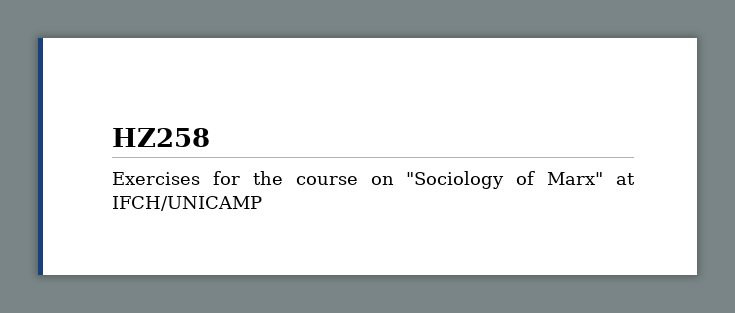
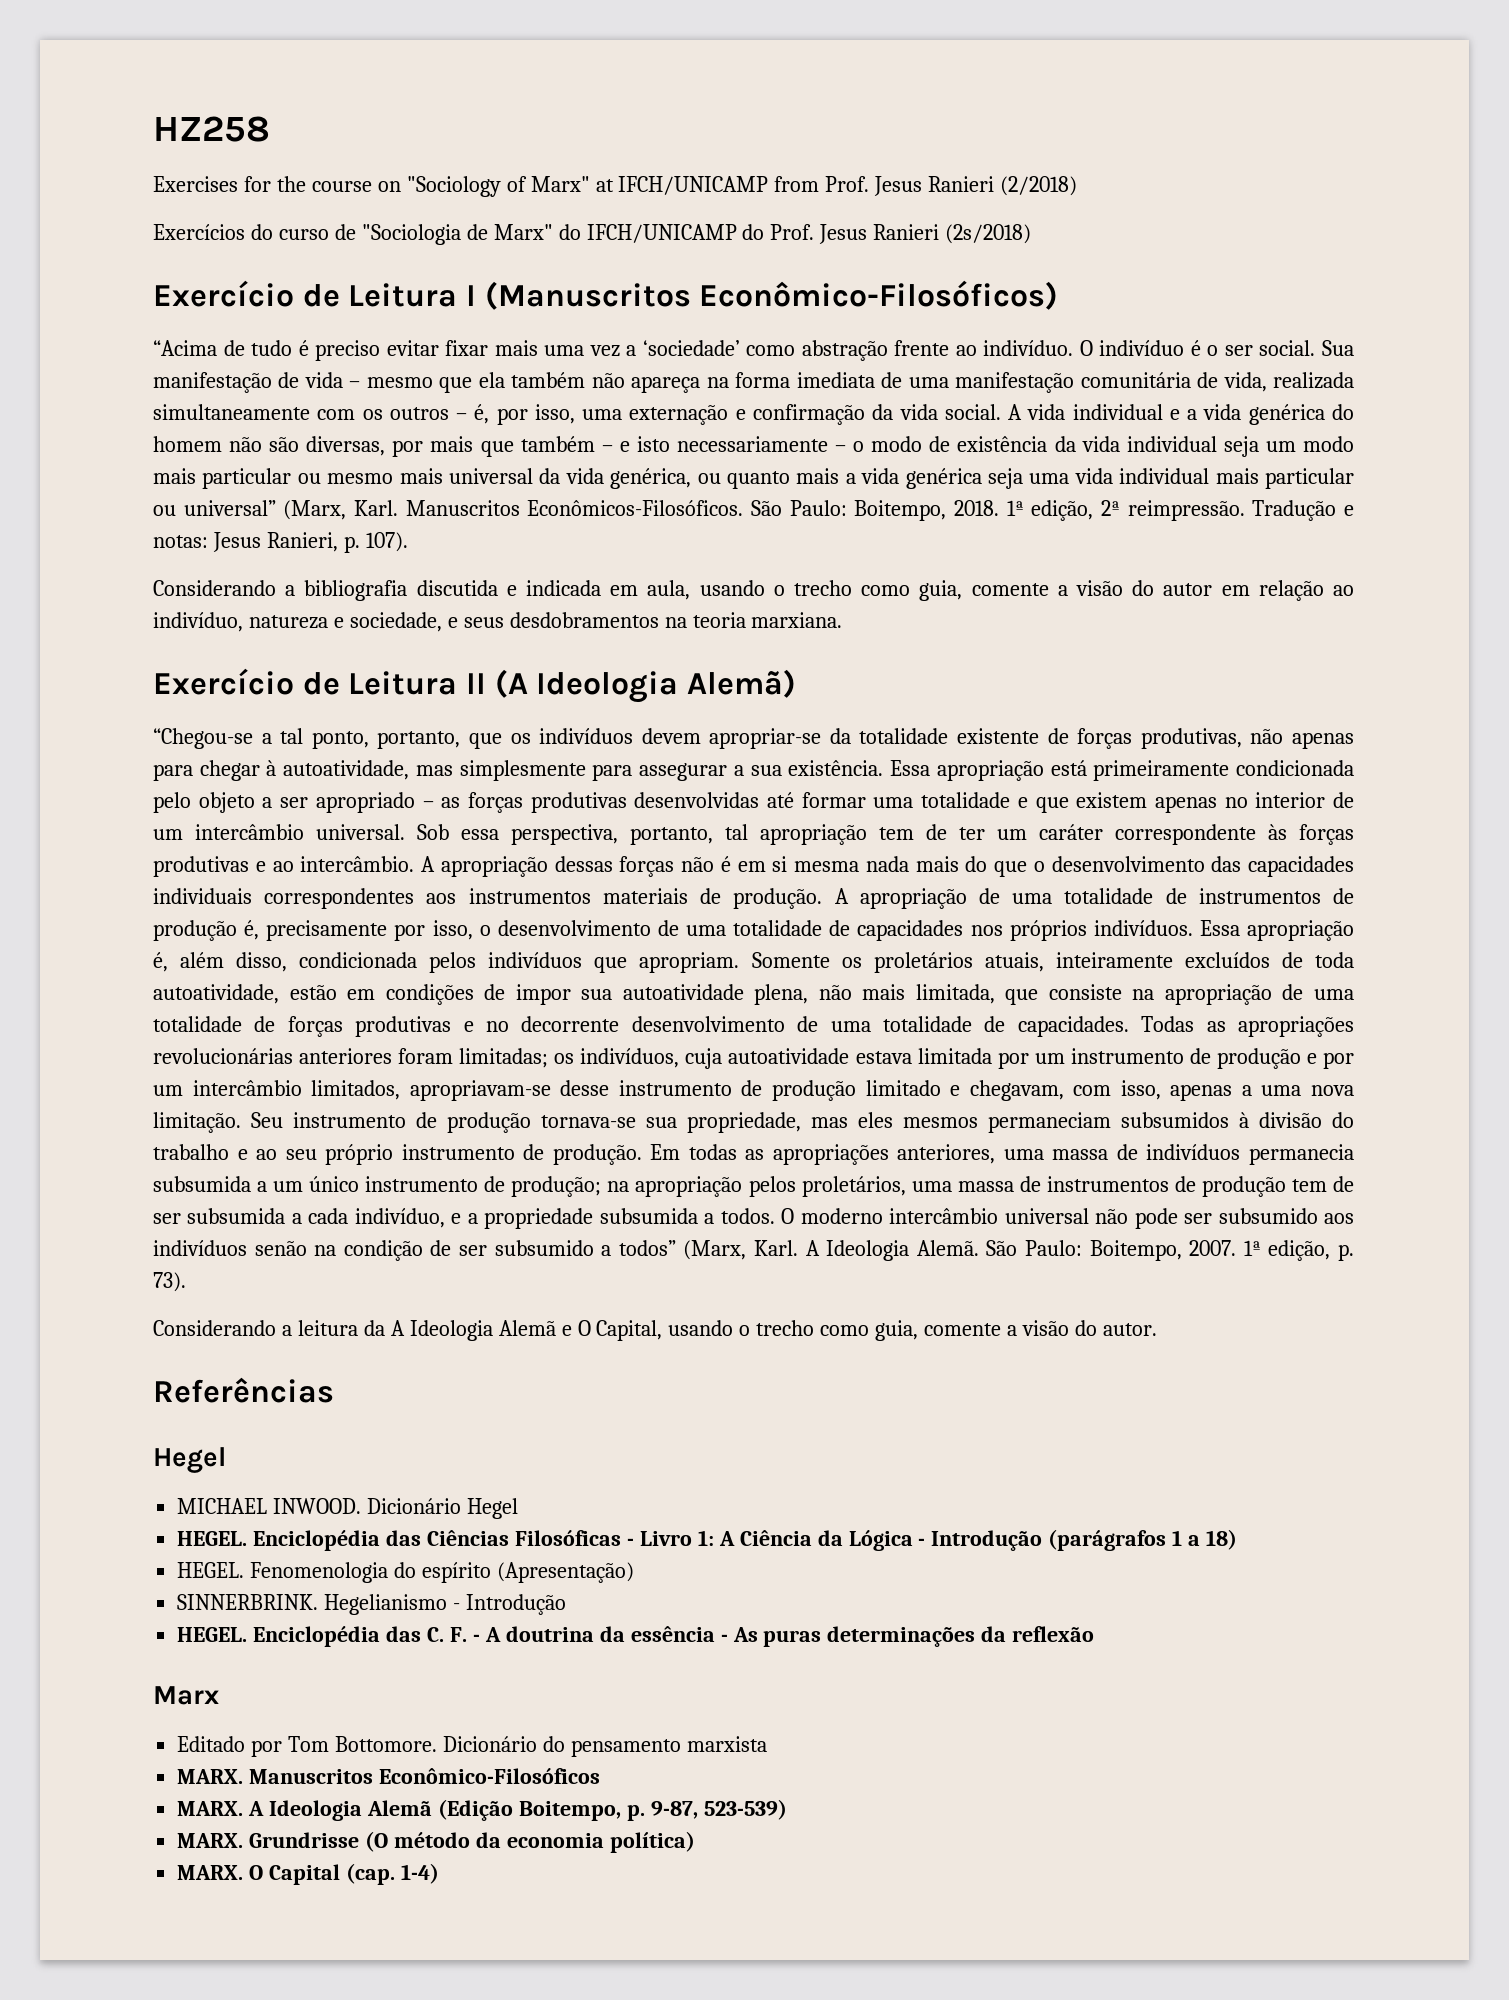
- Exercises for the course on "Sociology of Marx" at IFCH/UNICAMP
+ Exercises for the course on "Sociology of Marx" at IFCH/UNICAMP from Prof. Jesus Ranieri (2/2018)
+ Exercícios do curso de "Sociologia de Marx" do IFCH/UNICAMP do Prof. Jesus Ranieri (2s/2018)
+ Exercício de Leitura I (Manuscritos Econômico-Filosóficos)
+ “Acima de tudo é preciso evitar fixar mais uma vez a ‘sociedade’ como abstração frente ao indivíduo. O indivíduo é o ser social. Sua manifestação de vida – mesmo que ela também não apareça na forma imediata de uma manifestação comunitária de vida, realizada simultaneamente com os outros – é, por isso, uma externação e confirmação da vida social. A vida individual e a vida genérica do homem não são diversas, por mais que também – e isto necessariamente – o modo de existência da vida individual seja um modo mais particular ou mesmo mais universal da vida genérica, ou quanto mais a vida genérica seja uma vida individual mais particular ou universal” (Marx, Karl. Manuscritos Econômicos-Filosóficos. São Paulo: Boitempo, 2018. 1ª edição, 2ª reimpressão. Tradução e notas: Jesus Ranieri, p. 107).
+ Considerando a bibliografia discutida e indicada em aula, usando o trecho como guia, comente a visão do autor em relação ao indivíduo, natureza e sociedade, e seus desdobramentos na teoria marxiana.
+ Exercício de Leitura II (A Ideologia Alemã)
+ “Chegou-se a tal ponto, portanto, que os indivíduos devem apropriar-se da totalidade existente de forças produtivas, não apenas para chegar à autoatividade, mas simplesmente para assegurar a sua existência. Essa apropriação está primeiramente condicionada pelo objeto a ser apropriado – as forças produtivas desenvolvidas até formar uma totalidade e que existem apenas no interior de um intercâmbio universal. Sob essa perspectiva, portanto, tal apropriação tem de ter um caráter correspondente às forças produtivas e ao intercâmbio. A apropriação dessas forças não é em si mesma nada mais do que o desenvolvimento das capacidades individuais correspondentes aos instrumentos materiais de produção. A apropriação de uma totalidade de instrumentos de produção é, precisamente por isso, o desenvolvimento de uma totalidade de capacidades nos próprios indivíduos. Essa apropriação é, além disso, condicionada pelos indivíduos que apropriam. Somente os proletários atuais, inteiramente excluídos de toda autoatividade, estão em condições de impor sua autoatividade plena, não mais limitada, que consiste na apropriação de uma totalidade de forças produtivas e no decorrente desenvolvimento de uma totalidade de capacidades. Todas as apropriações revolucionárias anteriores foram limitadas; os indivíduos, cuja autoatividade estava limitada por um instrumento de produção e por um intercâmbio limitados, apropriavam-se desse instrumento de produção limitado e chegavam, com isso, apenas a uma nova limitação. Seu instrumento de produção tornava-se sua propriedade, mas eles mesmos permaneciam subsumidos à divisão do trabalho e ao seu próprio instrumento de produção. Em todas as apropriações anteriores, uma massa de indivíduos permanecia subsumida a um único instrumento de produção; na apropriação pelos proletários, uma massa de instrumentos de produção tem de ser subsumida a cada indivíduo, e a propriedade subsumida a todos. O moderno intercâmbio universal não pode ser subsumido aos indivíduos senão na condição de ser subsumido a todos” (Marx, Karl. A Ideologia Alemã. São Paulo: Boitempo, 2007. 1ª edição, p. 73).
+ Considerando a leitura da A Ideologia Alemã e O Capital, usando o trecho como guia, comente a visão do autor.
+ Referências
+ Hegel
+ MICHAEL INWOOD. Dicionário Hegel
+ HEGEL. Enciclopédia das Ciências Filosóficas - Livro 1: A Ciência da Lógica - Introdução (parágrafos 1 a 18)
+ HEGEL. Fenomenologia do espírito (Apresentação)
+ SINNERBRINK. Hegelianismo - Introdução
+ HEGEL. Enciclopédia das C. F. - A doutrina da essência - As puras determinações da reflexão
+ Marx
+ Editado por Tom Bottomore. Dicionário do pensamento marxista
+ MARX. Manuscritos Econômico-Filosóficos
+ MARX. A Ideologia Alemã (Edição Boitempo, p. 9-87, 523-539)
+ MARX. Grundrisse (O método da economia política)
+ MARX. O Capital (cap. 1-4)

